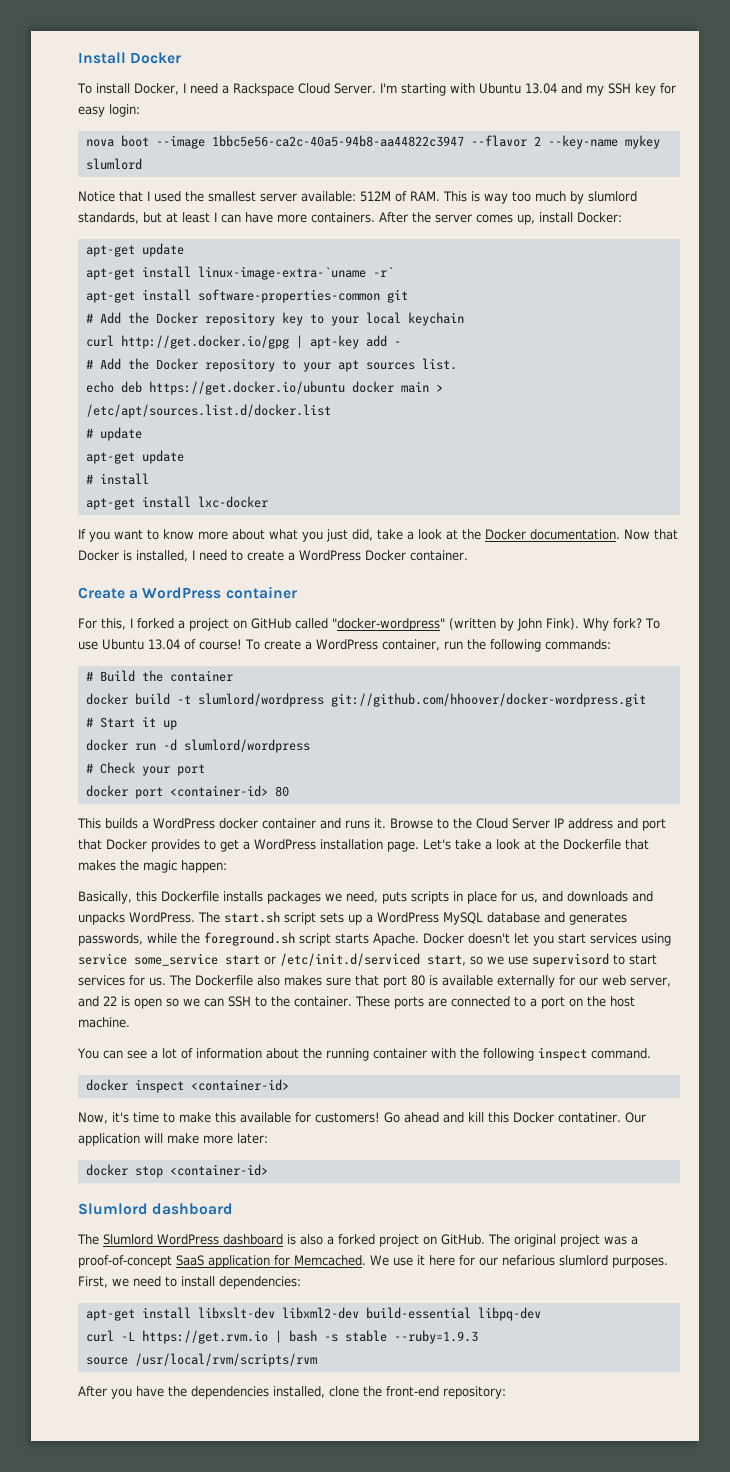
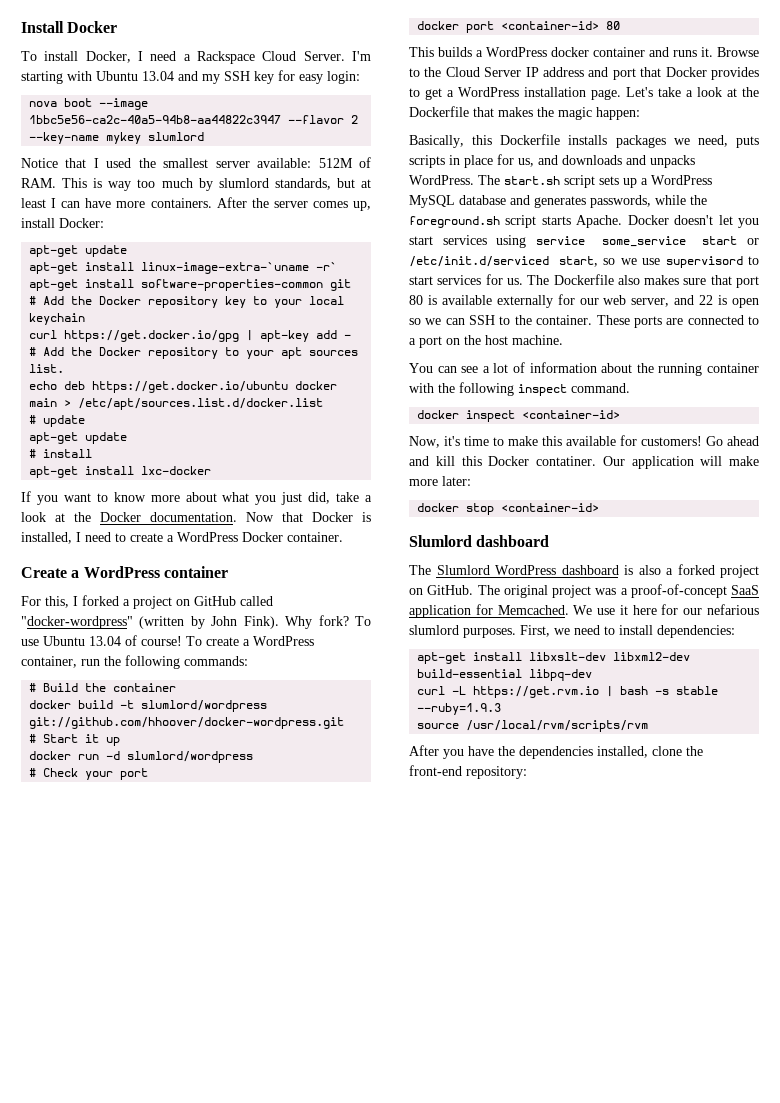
- curl http://get.docker.io/gpg | apt-key add -
+ curl https://get.docker.io/gpg | apt-key add -

